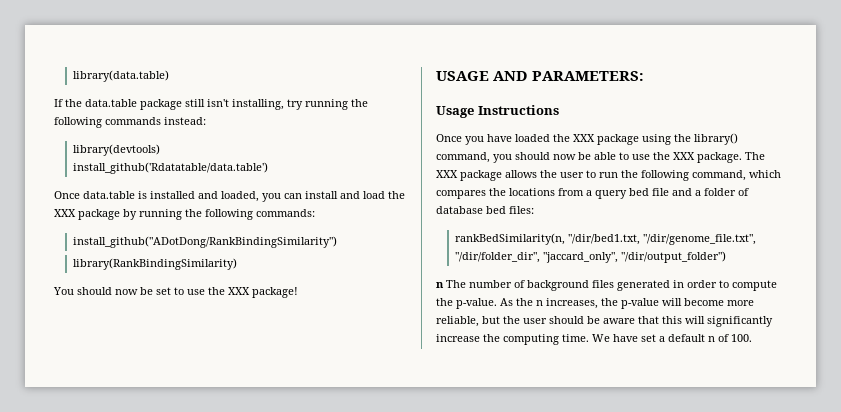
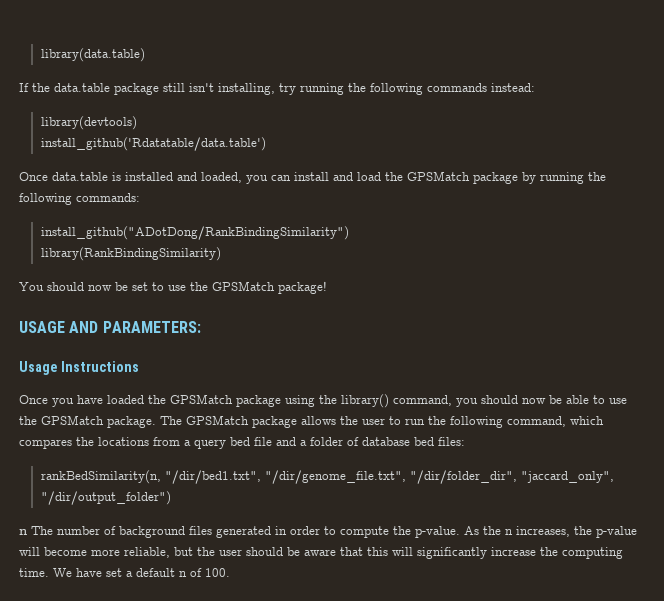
- Once data.table is installed and loaded, you can install and load the XXX package by running the following commands:
+ Once data.table is installed and loaded, you can install and load the GPSMatch package by running the following commands:
- You should now be set to use the XXX package!
+ You should now be set to use the GPSMatch package!
- Once you have loaded the XXX package using the library() command, you should now be able to use the XXX package.
+ Once you have loaded the GPSMatch package using the library() command, you should now be able to use the GPSMatch package.
- The XXX package allows the user to run the following command, which compares the locations from a query bed file and a folder of database bed files:
+ The GPSMatch package allows the user to run the following command, which compares the locations from a query bed file and a folder of database bed files:
- rankBedSimilarity(n, "/dir/bed1.txt, "/dir/genome_file.txt", "/dir/folder_dir", "jaccard_only", "/dir/output_folder")
+ rankBedSimilarity(n, "/dir/bed1.txt", "/dir/genome_file.txt", "/dir/folder_dir", "jaccard_only", "/dir/output_folder")

